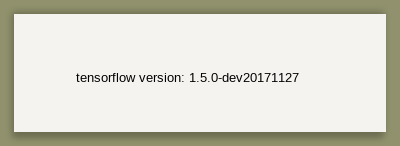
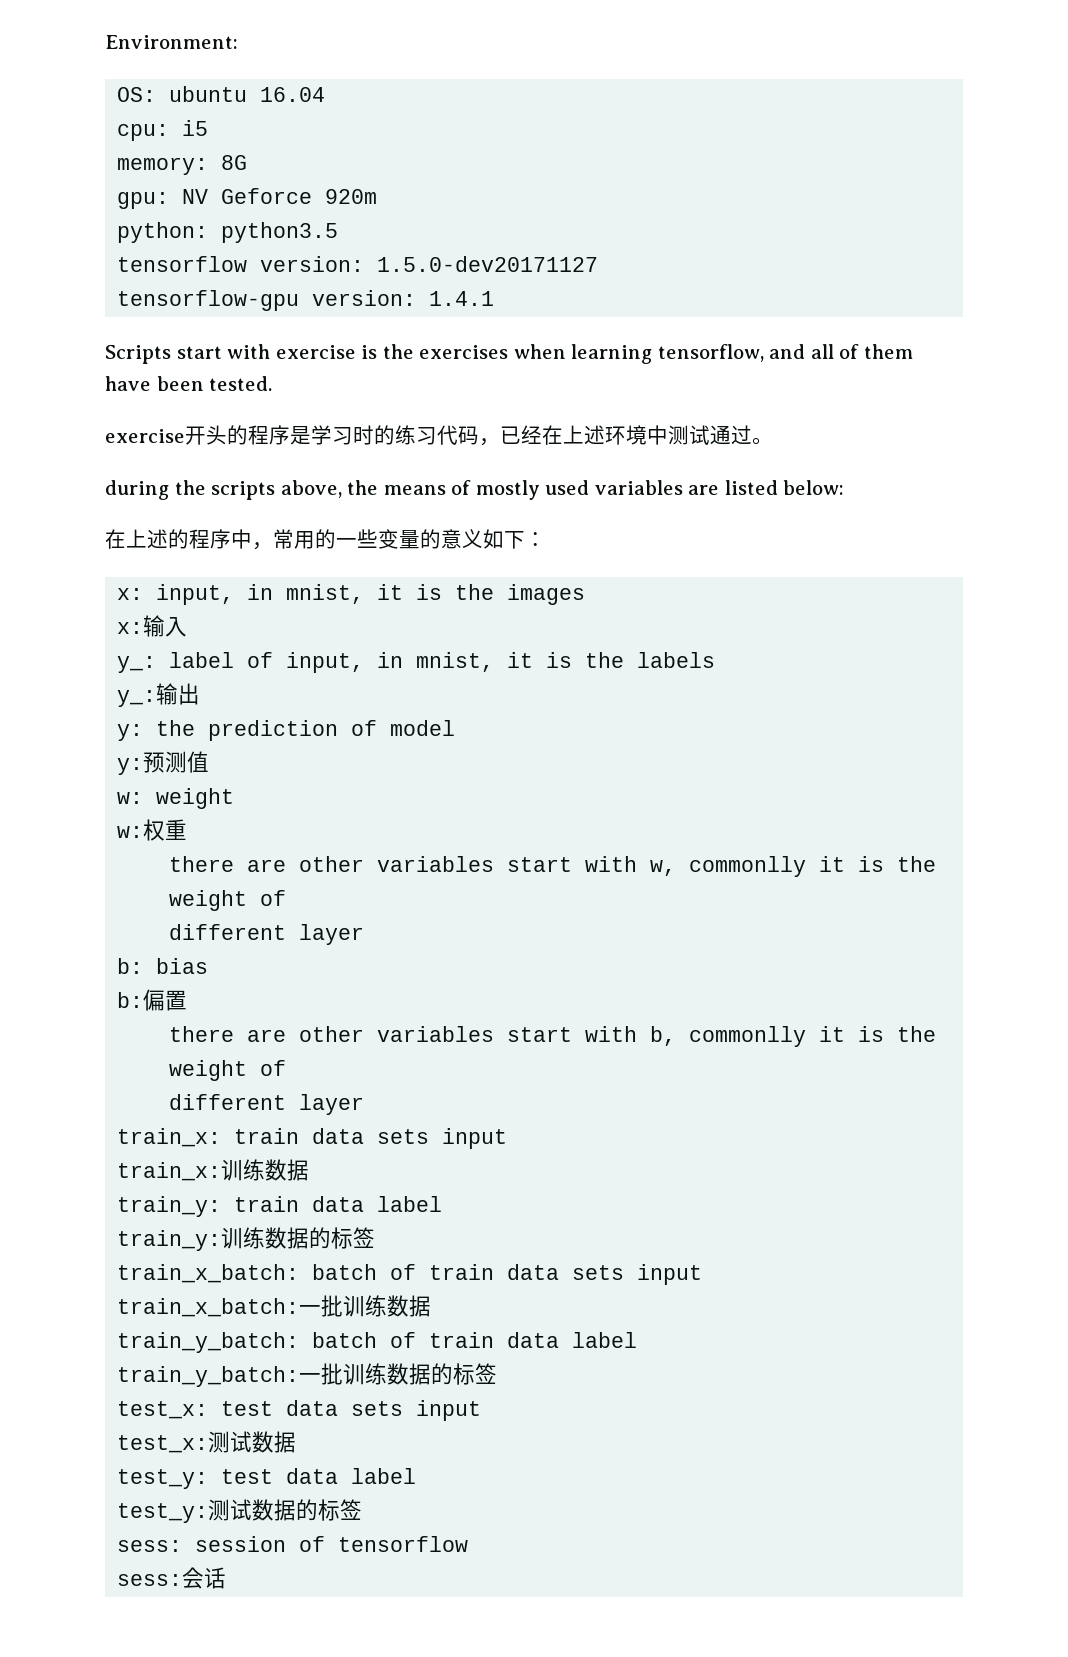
+ Environment:
+ OS: ubuntu 16.04
+ cpu: i5
+ memory: 8G
+ gpu: NV Geforce 920m
+ python: python3.5
  tensorflow version: 1.5.0-dev20171127
+ tensorflow-gpu version: 1.4.1
+ Scripts start with exercise is the exercises when learning tensorflow, and all of them have been tested.
+ exercise开头的程序是学习时的练习代码，已经在上述环境中测试通过。
+ during the scripts above, the means of mostly used variables are listed below:
+ 在上述的程序中，常用的一些变量的意义如下：
+ x: input, in mnist, it is the images
+ x:输入
+ y_: label of input, in mnist, it is the labels
+ y_:输出
+ y: the prediction of model
+ y:预测值
+ w: weight
+ w:权重
+ there are other variables start with w, commonlly it is the weight of
+ different layer
+ b: bias
+ b:偏置
+ there are other variables start with b, commonlly it is the weight of
+ different layer
+ train_x: train data sets input
+ train_x:训练数据
+ train_y: train data label
+ train_y:训练数据的标签
+ train_x_batch: batch of train data sets input
+ train_x_batch:一批训练数据
+ train_y_batch: batch of train data label
+ train_y_batch:一批训练数据的标签
+ test_x: test data sets input
+ test_x:测试数据
+ test_y: test data label
+ test_y:测试数据的标签
+ sess: session of tensorflow
+ sess:会话

